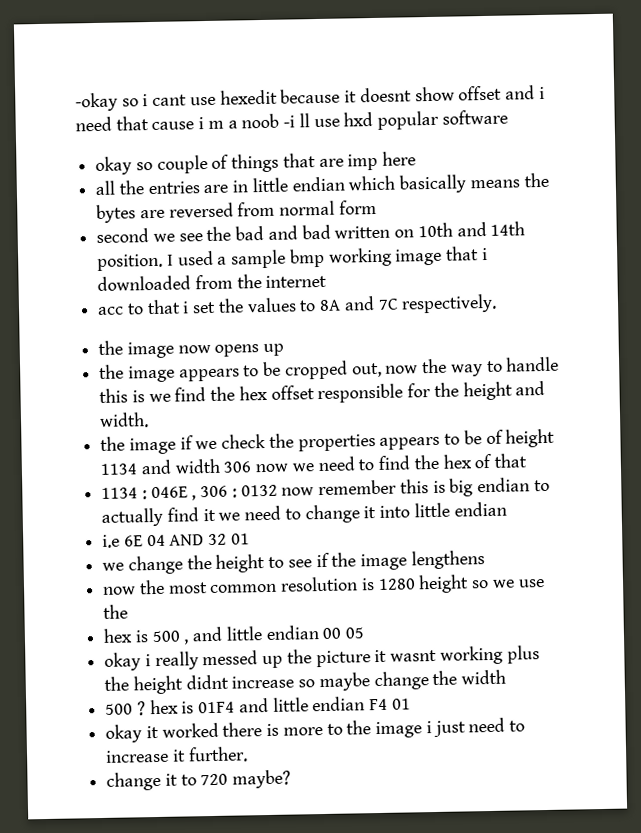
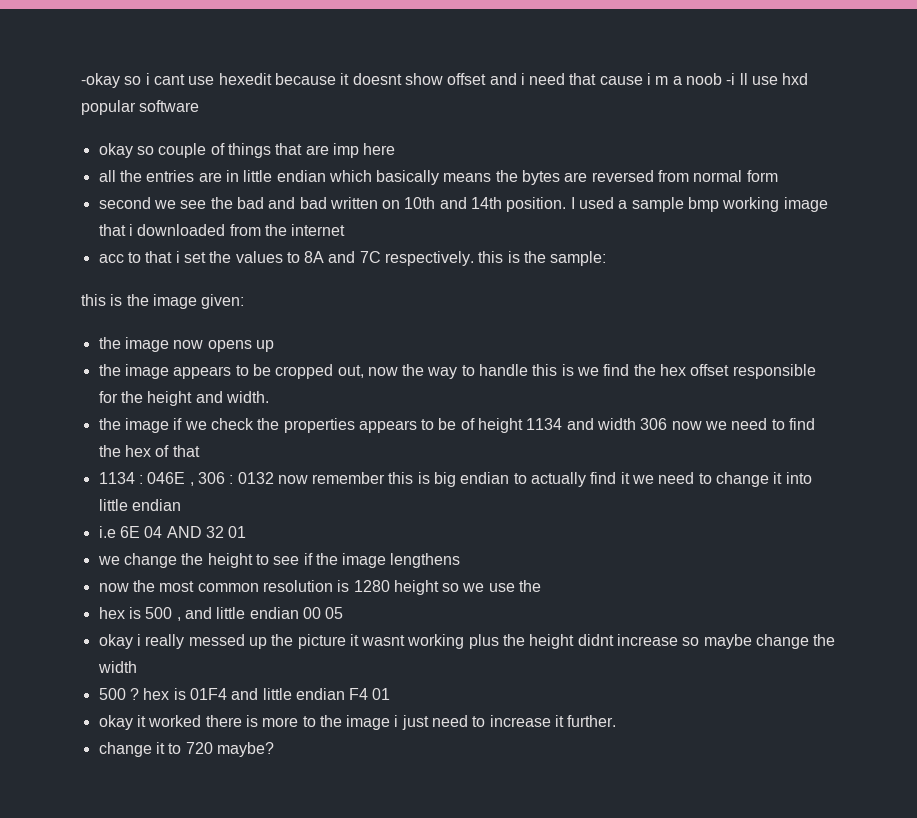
- acc to that i set the values to 8A and 7C respectively.
+ acc to that i set the values to 8A and 7C respectively. this is the sample:
+ this is the image given:

